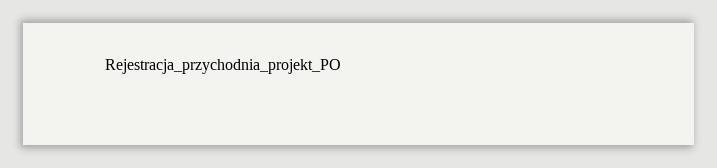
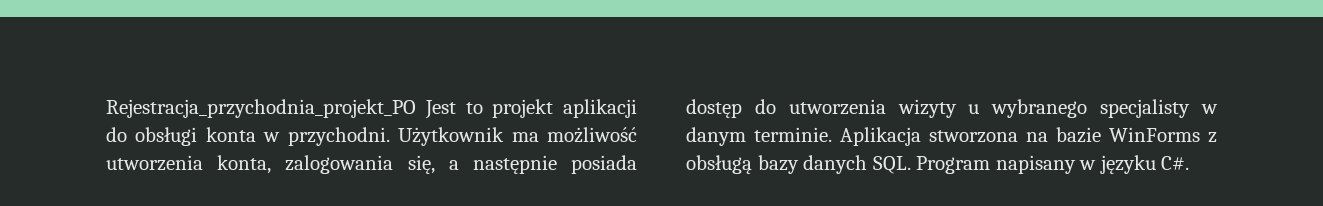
- Rejestracja_przychodnia_projekt_PO
+ Rejestracja_przychodnia_projekt_PO Jest to projekt aplikacji do obsługi konta w przychodni. Użytkownik ma możliwość utworzenia konta, zalogowania się, a następnie posiada dostęp do utworzenia wizyty u wybranego specjalisty w danym terminie. Aplikacja stworzona na bazie WinForms z obsługą bazy danych SQL. Program napisany w języku C#.

